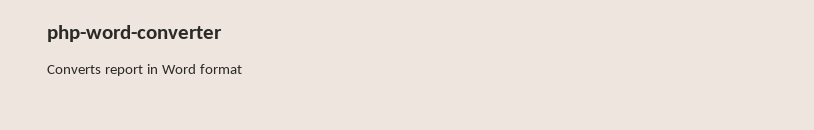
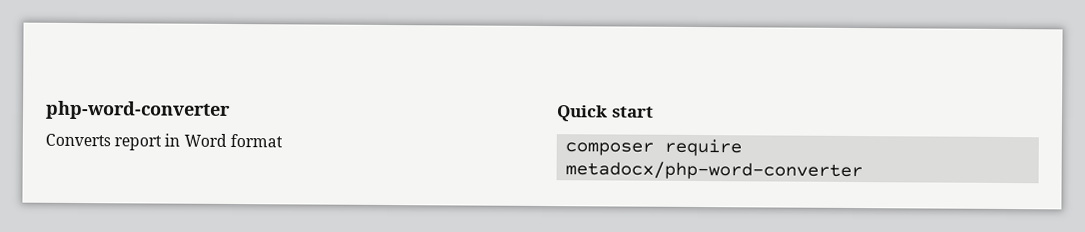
+ Quick start
+ composer require metadocx/php-word-converter

